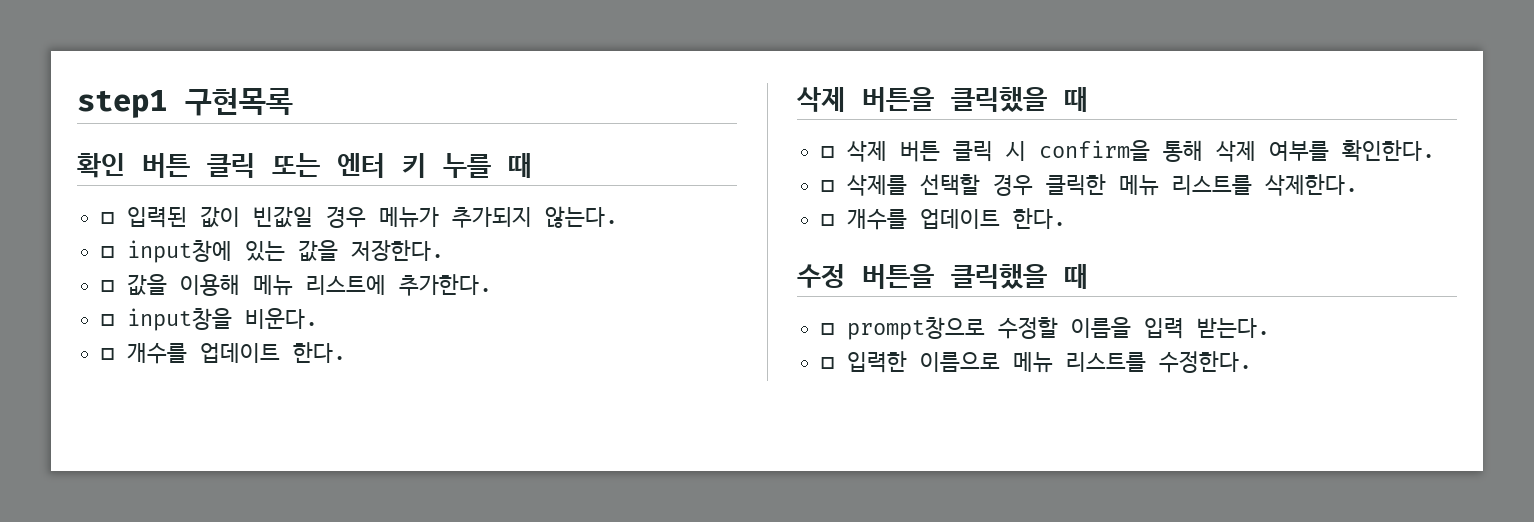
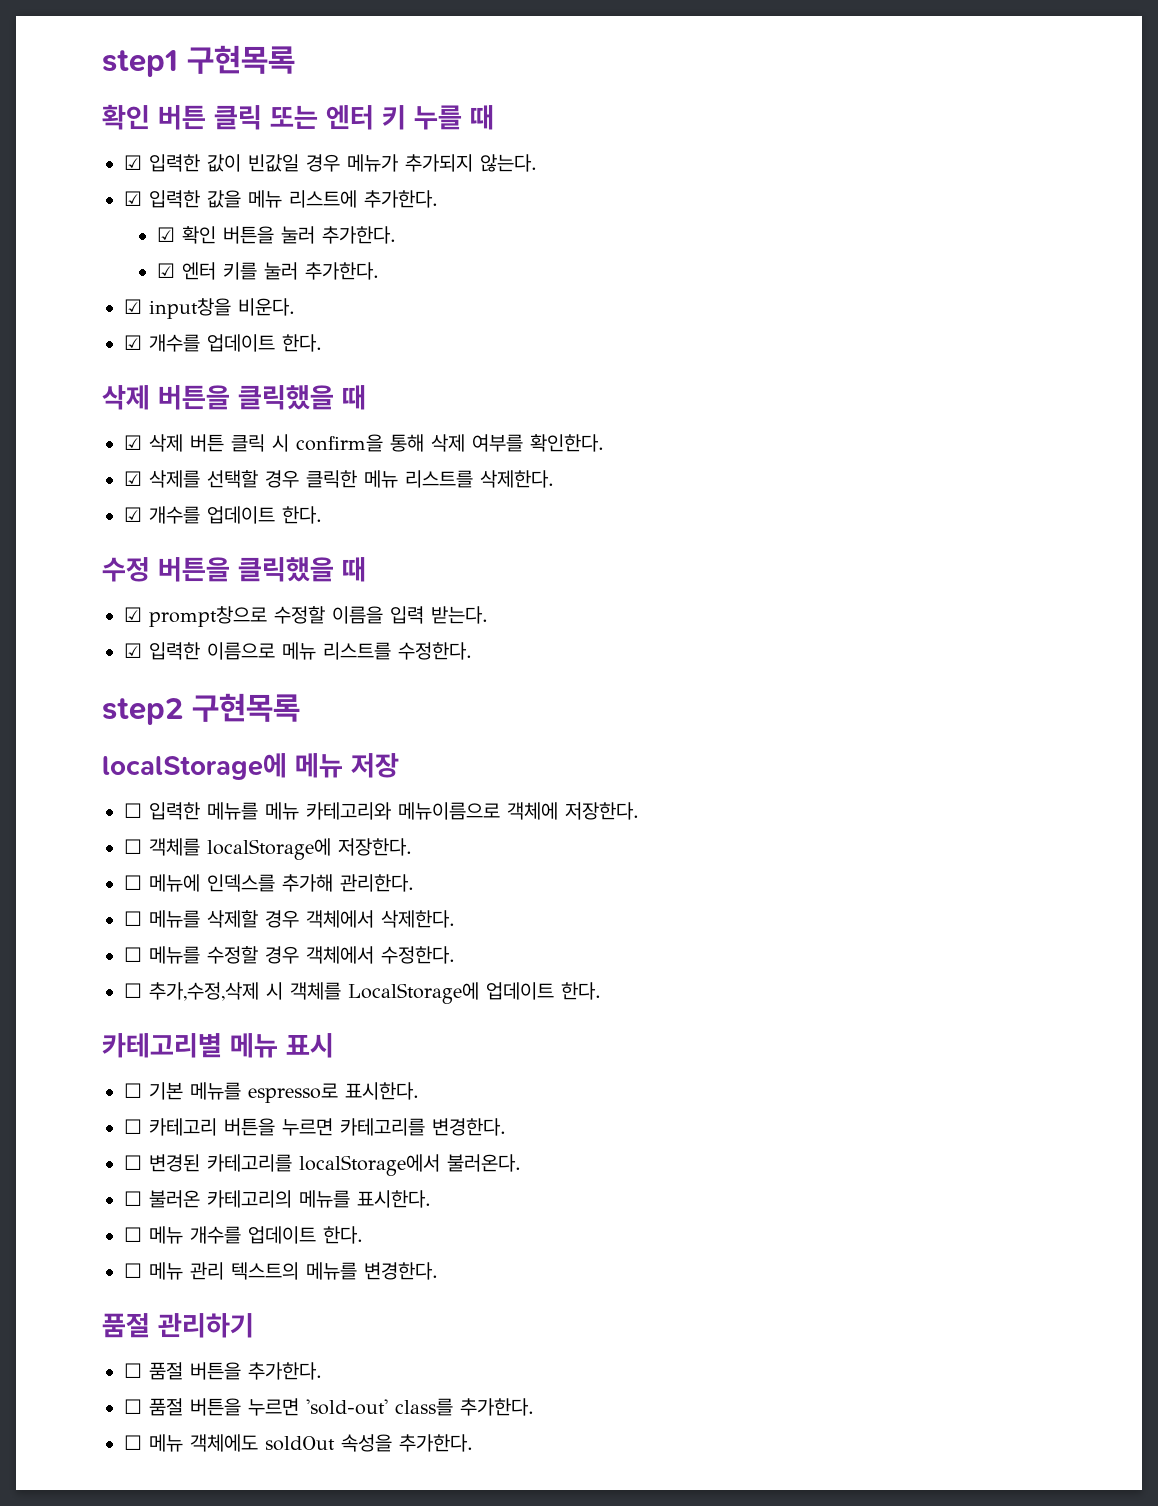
- ☐ 입력된 값이 빈값일 경우 메뉴가 추가되지 않는다.
+ ☑ 입력한 값이 빈값일 경우 메뉴가 추가되지 않는다.
- ☐ input창에 있는 값을 저장한다.
- ☐ 값을 이용해 메뉴 리스트에 추가한다.
- ☐ input창을 비운다.
- ☐ 개수를 업데이트 한다.
+ ☑ 입력한 값을 메뉴 리스트에 추가한다.
+ ☑ 확인 버튼을 눌러 추가한다.
+ ☑ 엔터 키를 눌러 추가한다.
+ ☑ input창을 비운다.
+ ☑ 개수를 업데이트 한다.
- ☐ 삭제 버튼 클릭 시 confirm을 통해 삭제 여부를 확인한다.
+ ☑ 삭제 버튼 클릭 시 confirm을 통해 삭제 여부를 확인한다.
- ☐ 삭제를 선택할 경우 클릭한 메뉴 리스트를 삭제한다.
- ☐ 개수를 업데이트 한다.
+ ☑ 삭제를 선택할 경우 클릭한 메뉴 리스트를 삭제한다.
+ ☑ 개수를 업데이트 한다.
- ☐ prompt창으로 수정할 이름을 입력 받는다.
+ ☑ prompt창으로 수정할 이름을 입력 받는다.
- ☐ 입력한 이름으로 메뉴 리스트를 수정한다.
+ ☑ 입력한 이름으로 메뉴 리스트를 수정한다.
+ step2 구현목록
+ localStorage에 메뉴 저장
+ ☐ 입력한 메뉴를 메뉴 카테고리와 메뉴이름으로 객체에 저장한다.
+ ☐ 객체를 localStorage에 저장한다.
+ ☐ 메뉴에 인덱스를 추가해 관리한다.
+ ☐ 메뉴를 삭제할 경우 객체에서 삭제한다.
+ ☐ 메뉴를 수정할 경우 객체에서 수정한다.
+ ☐ 추가,수정,삭제 시 객체를 LocalStorage에 업데이트 한다.
+ 카테고리별 메뉴 표시
+ ☐ 기본 메뉴를 espresso로 표시한다.
+ ☐ 카테고리 버튼을 누르면 카테고리를 변경한다.
+ ☐ 변경된 카테고리를 localStorage에서 불러온다.
+ ☐ 불러온 카테고리의 메뉴를 표시한다.
+ ☐ 메뉴 개수를 업데이트 한다.
+ ☐ 메뉴 관리 텍스트의 메뉴를 변경한다.
+ 품절 관리하기
+ ☐ 품절 버튼을 추가한다.
+ ☐ 품절 버튼을 누르면 'sold-out' class를 추가한다.
+ ☐ 메뉴 객체에도 soldOut 속성을 추가한다.

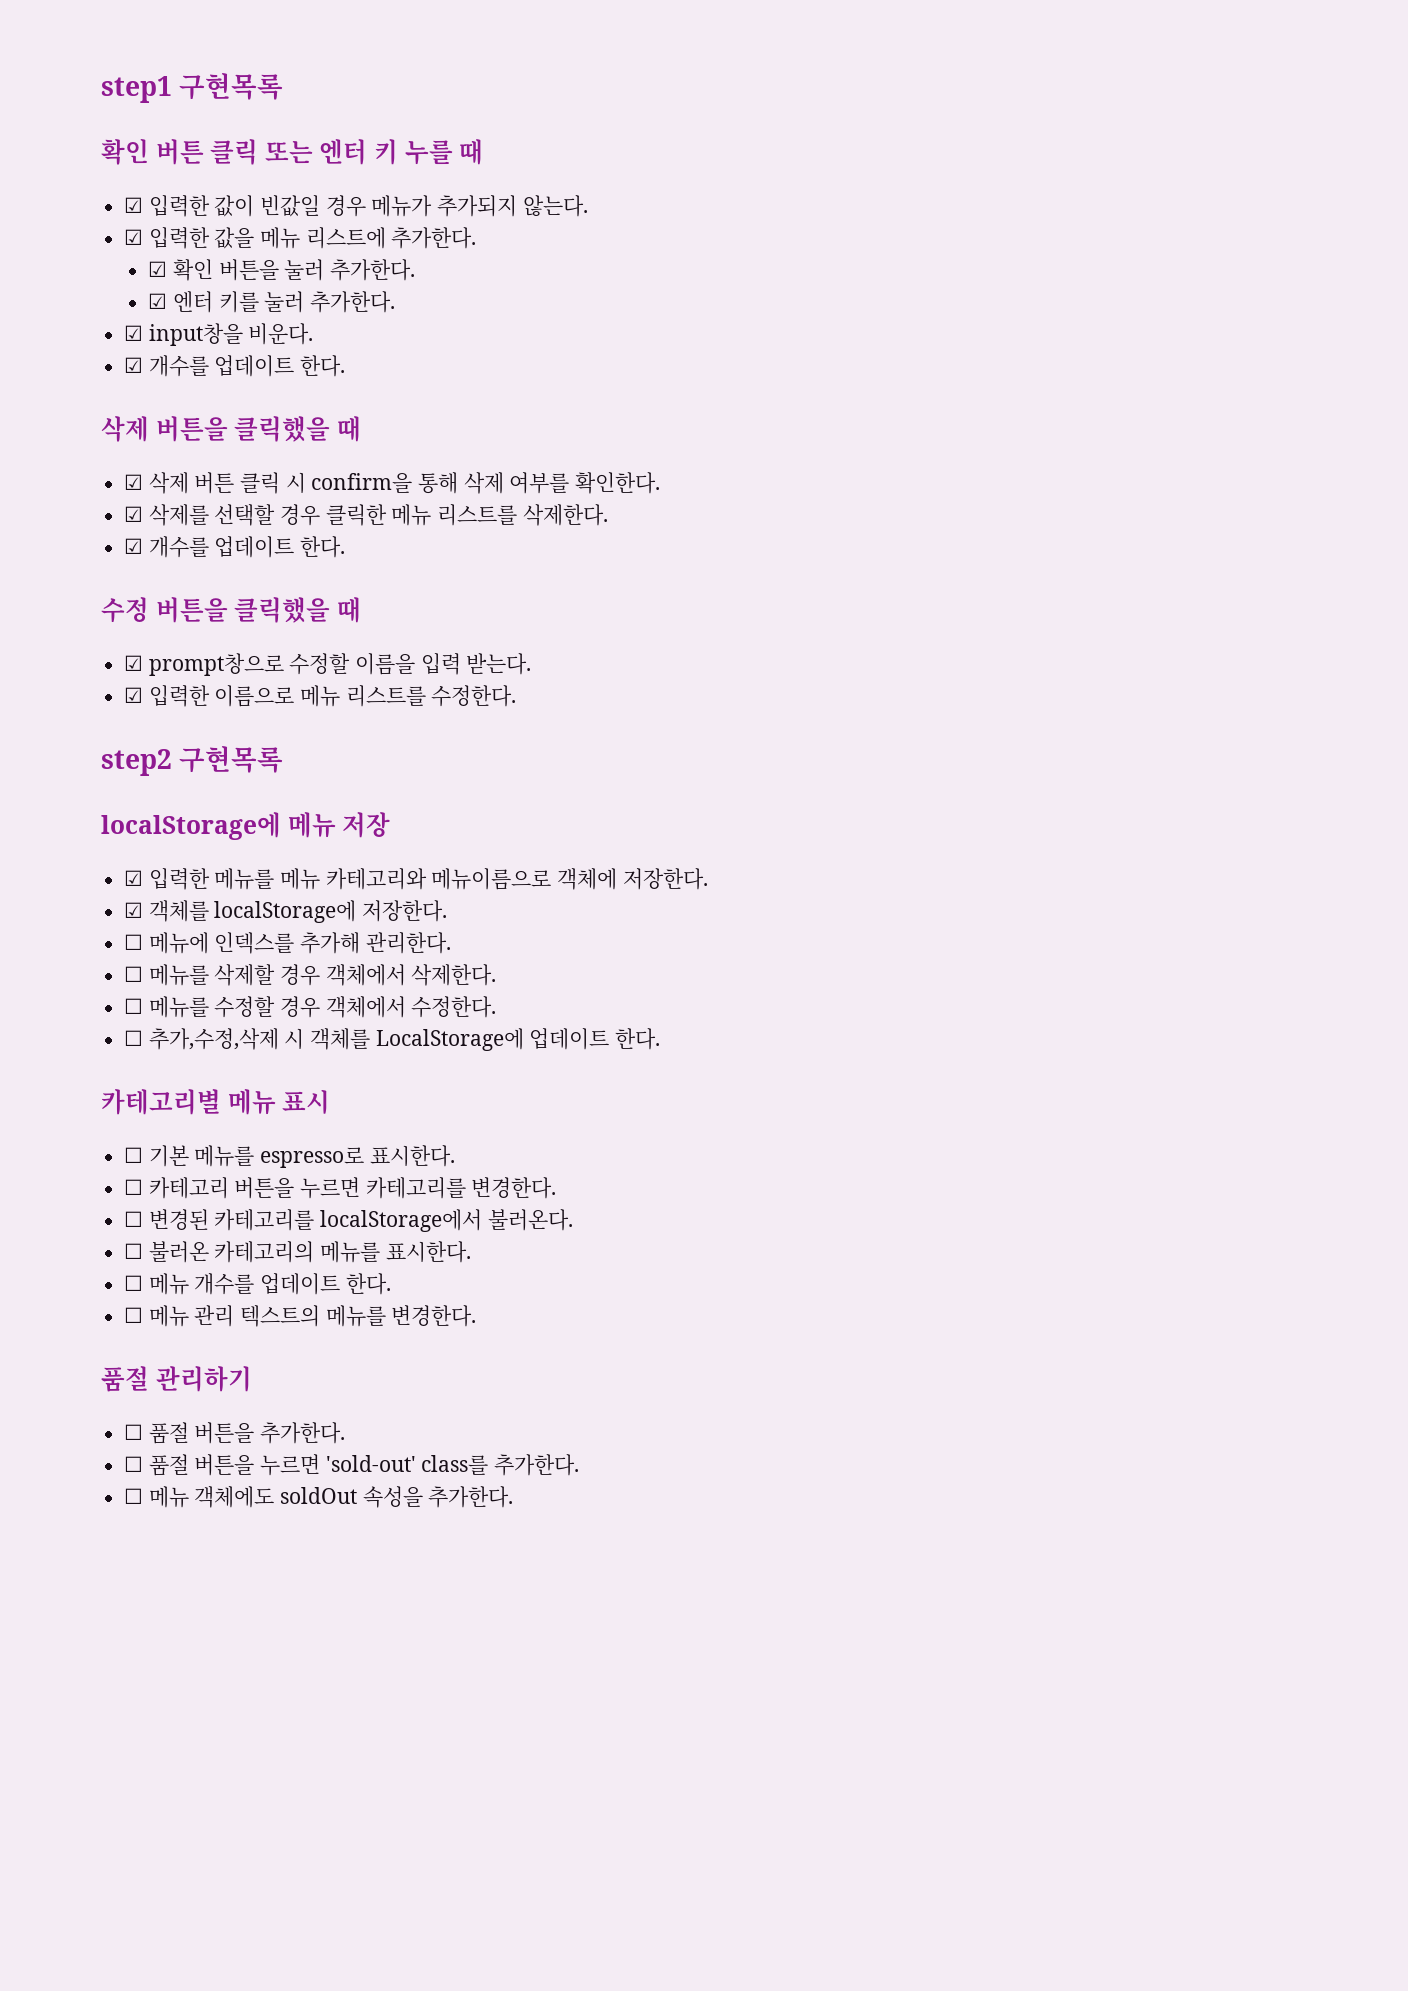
- ☐ 입력한 메뉴를 메뉴 카테고리와 메뉴이름으로 객체에 저장한다.
+ ☑ 입력한 메뉴를 메뉴 카테고리와 메뉴이름으로 객체에 저장한다.
- ☐ 객체를 localStorage에 저장한다.
+ ☑ 객체를 localStorage에 저장한다.

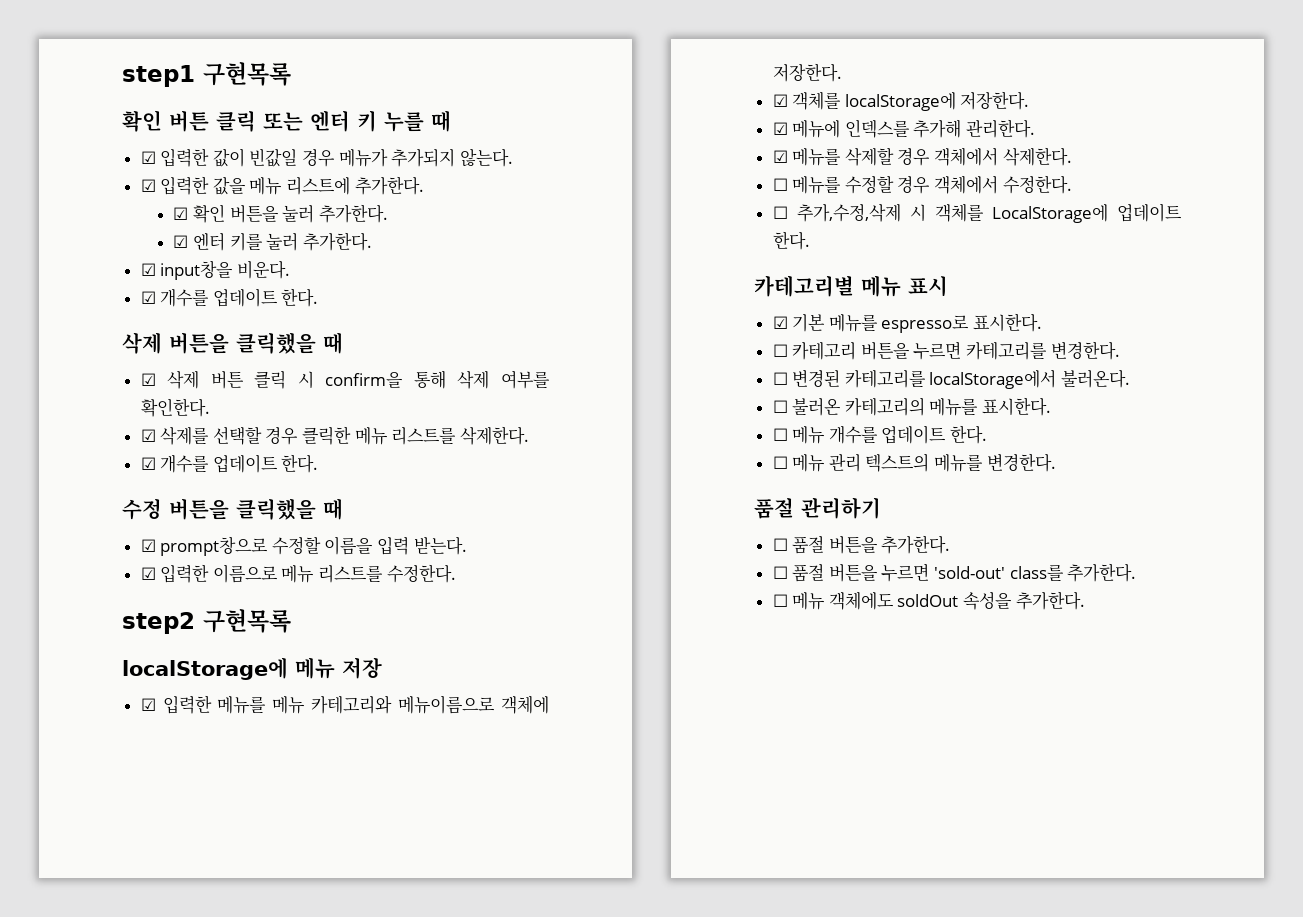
- ☐ 메뉴에 인덱스를 추가해 관리한다.
+ ☑ 메뉴에 인덱스를 추가해 관리한다.
- ☐ 메뉴를 삭제할 경우 객체에서 삭제한다.
+ ☑ 메뉴를 삭제할 경우 객체에서 삭제한다.
- ☐ 기본 메뉴를 espresso로 표시한다.
+ ☑ 기본 메뉴를 espresso로 표시한다.

